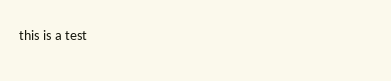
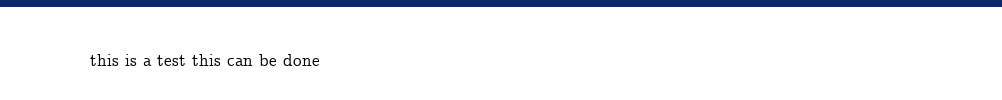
- this is a test
+ this is a test this can be done

